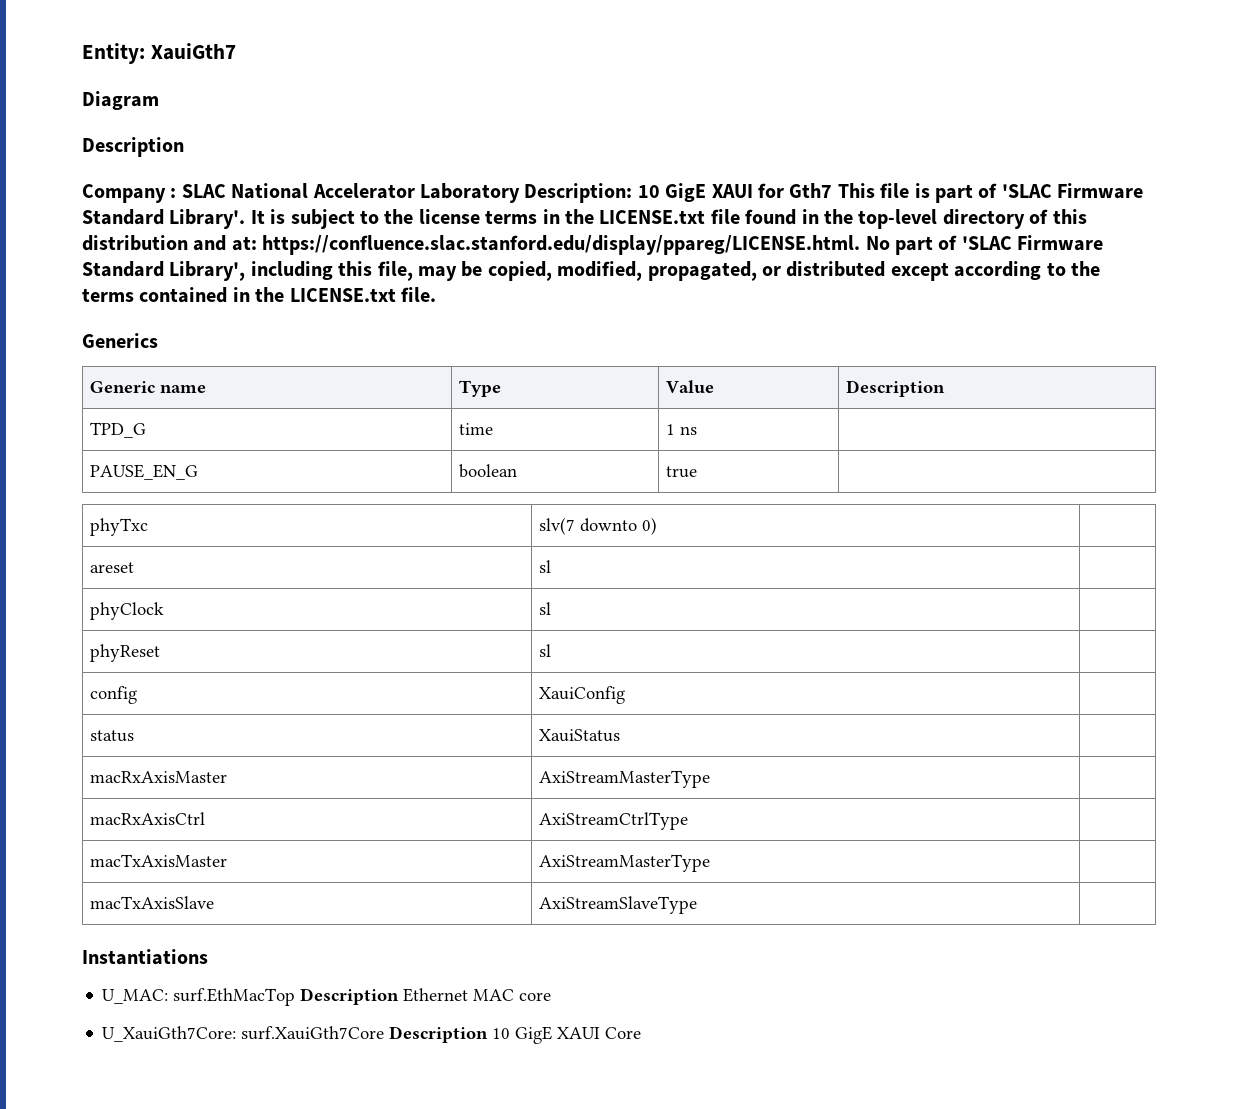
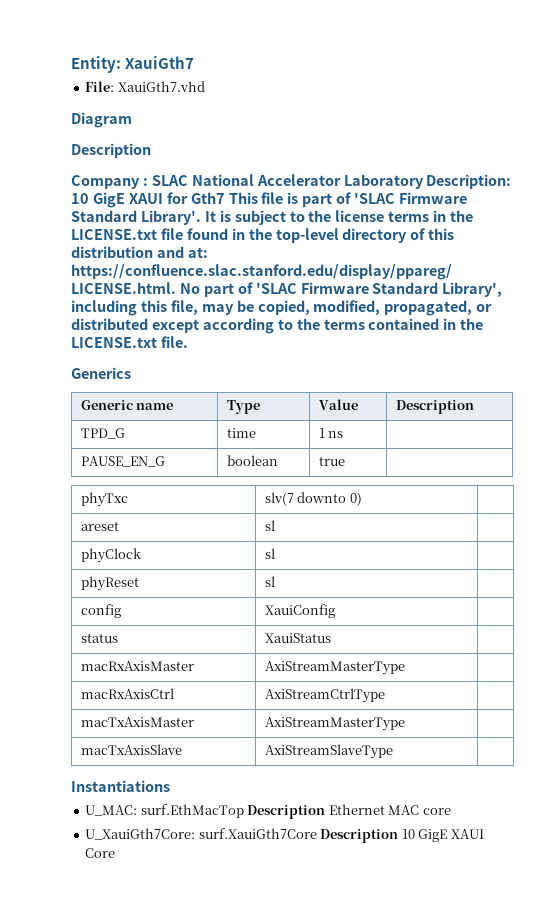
+ File: XauiGth7.vhd

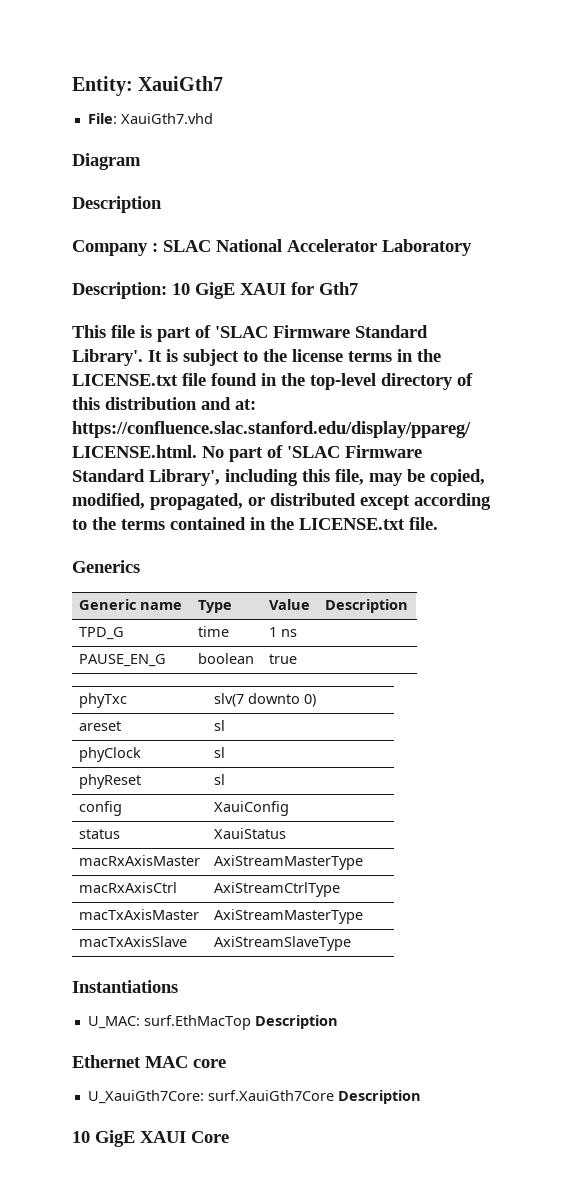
- Company : SLAC National Accelerator Laboratory Description: 10 GigE XAUI for Gth7 This file is part of 'SLAC Firmware Standard Library'.
+ Company : SLAC National Accelerator Laboratory
+ Description: 10 GigE XAUI for Gth7
+ This file is part of 'SLAC Firmware Standard Library'.
- U_MAC: surf.EthMacTop Description Ethernet MAC core
+ U_MAC: surf.EthMacTop Description
+ Ethernet MAC core
- U_XauiGth7Core: surf.XauiGth7Core Description 10 GigE XAUI Core
+ U_XauiGth7Core: surf.XauiGth7Core Description
+ 10 GigE XAUI Core

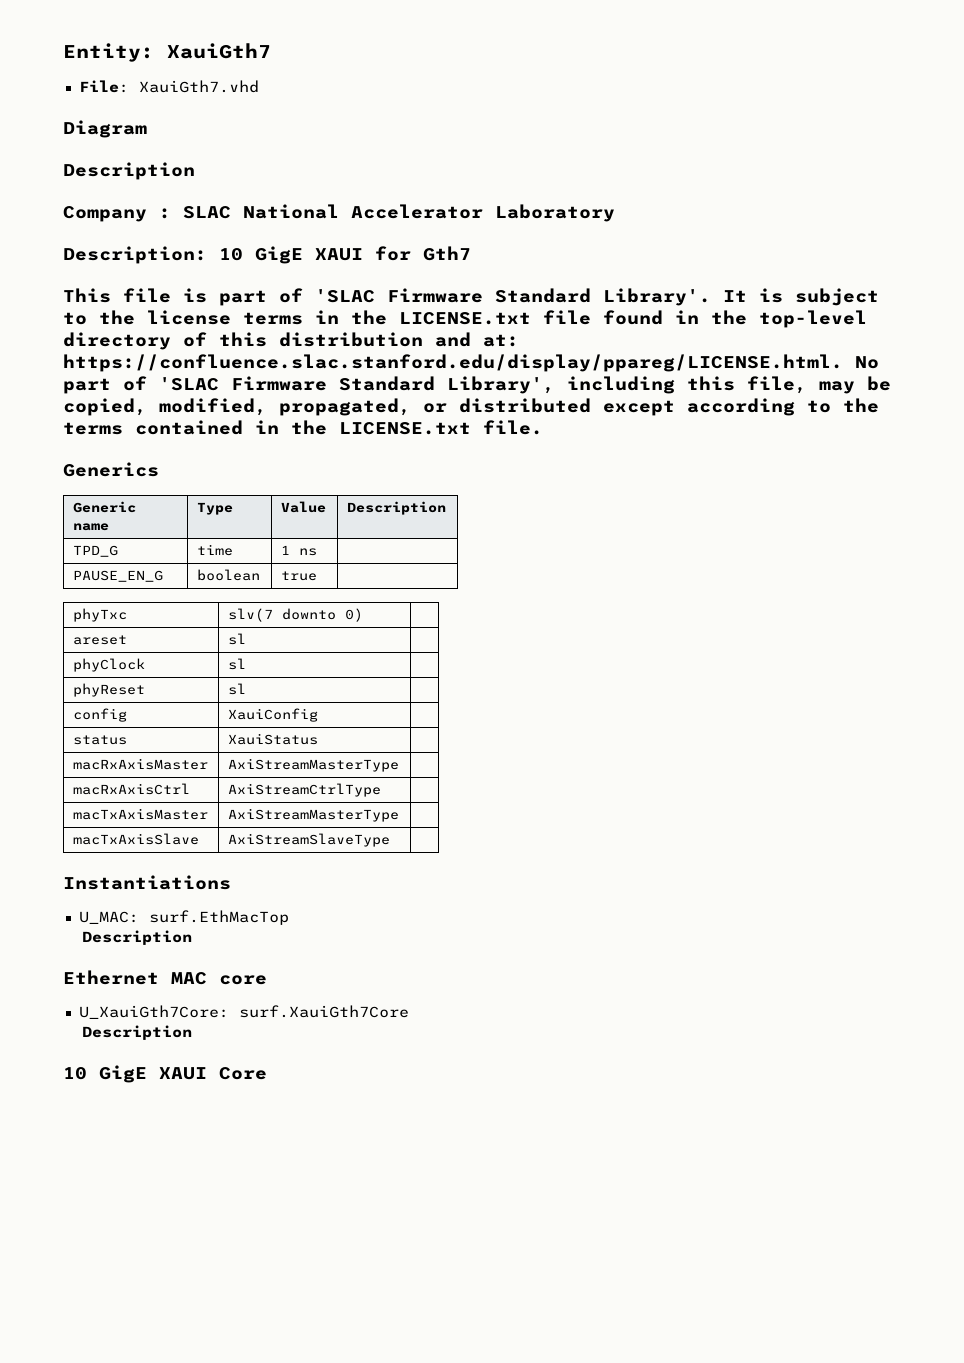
- U_MAC: surf.EthMacTop Description
+ U_MAC: surf.EthMacTop
+ Description
- U_XauiGth7Core: surf.XauiGth7Core Description
+ U_XauiGth7Core: surf.XauiGth7Core
+ Description

